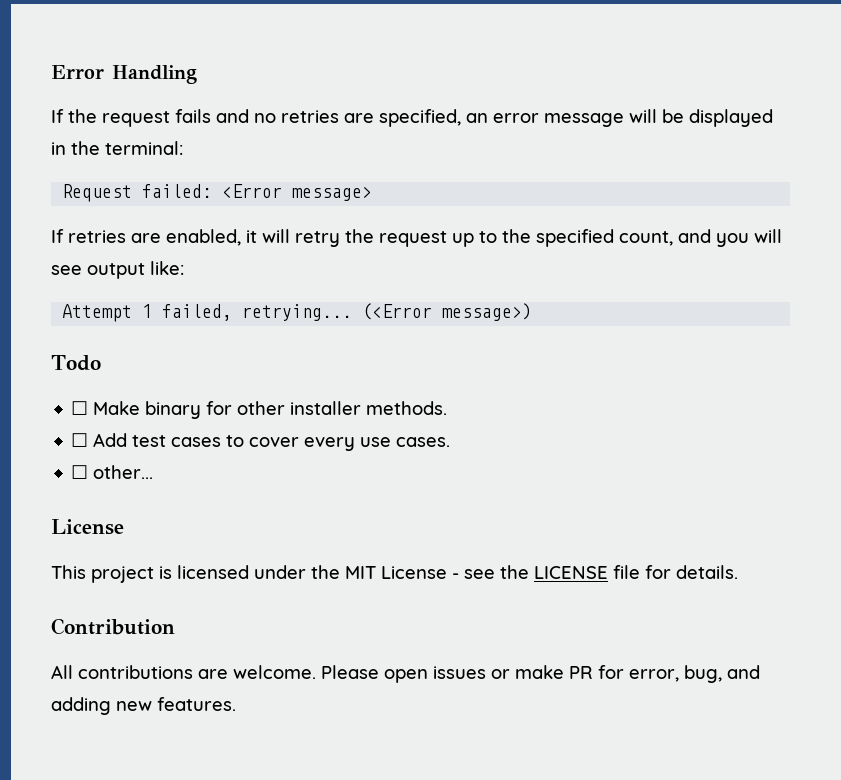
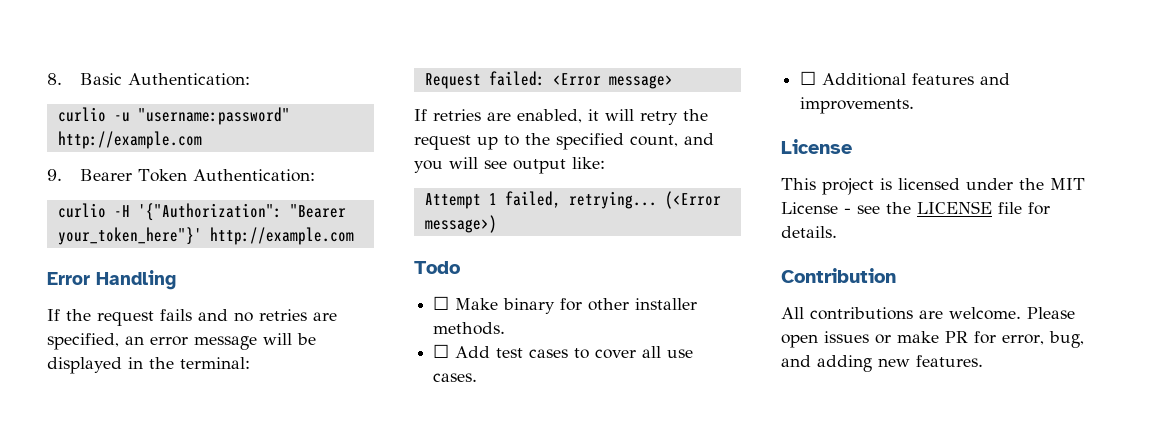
+ 8. Basic Authentication:
+ curlio -u "username:password" http://example.com
+ 9. Bearer Token Authentication:
+ curlio -H '{"Authorization": "Bearer your_token_here"}' http://example.com
- ☐ Add test cases to cover every use cases.
+ ☐ Add test cases to cover all use cases.
- ☐ other...
+ ☐ Additional features and improvements.

